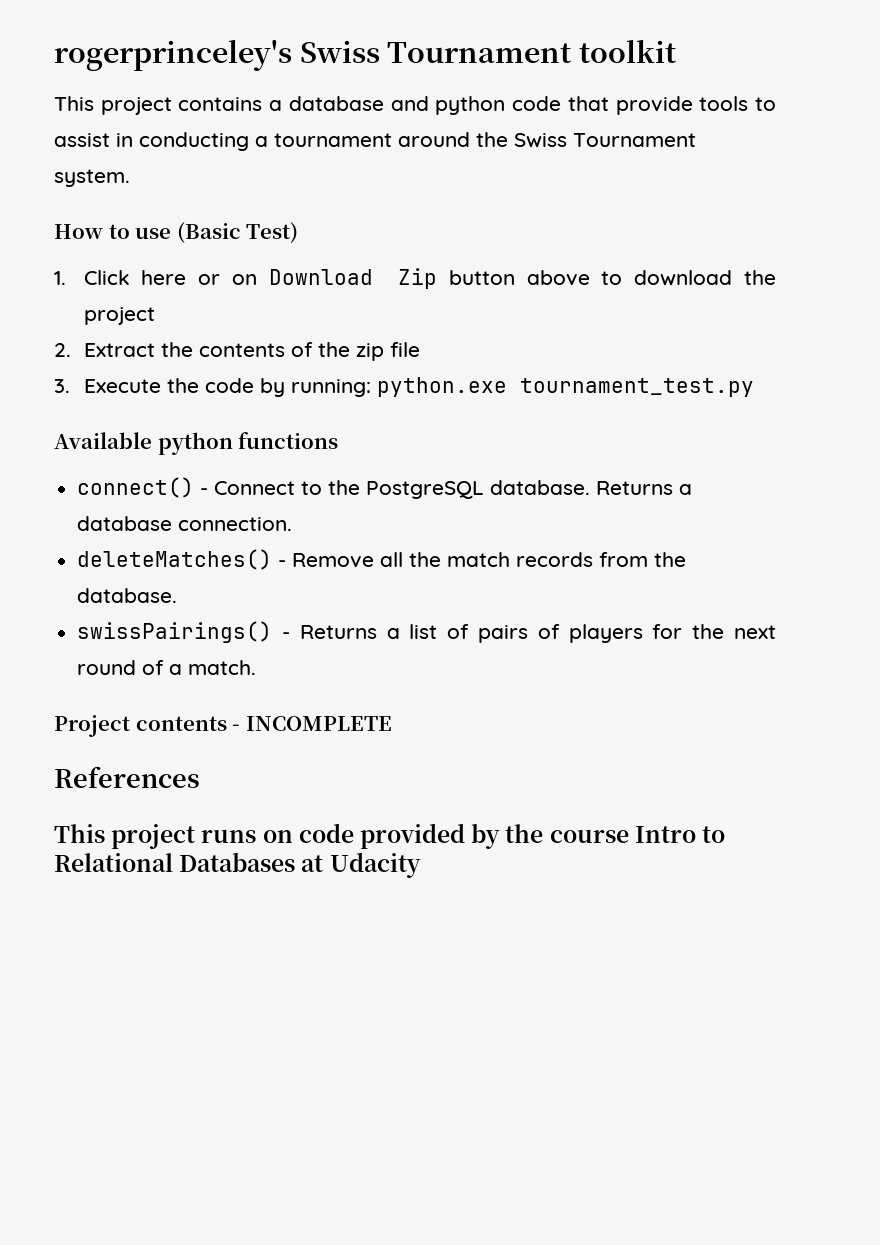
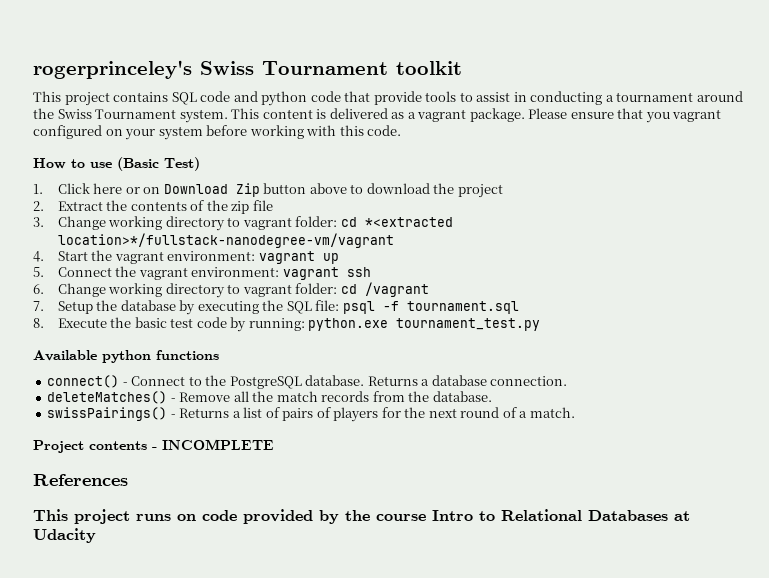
- This project contains a database and python code that provide tools to assist in conducting a tournament around the Swiss Tournament system.
+ This project contains SQL code and python code that provide tools to assist in conducting a tournament around the Swiss Tournament system. This content is delivered as a vagrant package. Please ensure that you vagrant configured on your system before working with this code.
- 3. Execute the code by running: python.exe tournament_test.py
+ 3. Change working directory to vagrant folder: cd *<extracted location>*/fullstack-nanodegree-vm/vagrant
+ 4. Start the vagrant environment: vagrant up
+ 5. Connect the vagrant environment: vagrant ssh
+ 6. Change working directory to vagrant folder: cd /vagrant
+ 7. Setup the database by executing the SQL file: psql -f tournament.sql
+ 8. Execute the basic test code by running: python.exe tournament_test.py

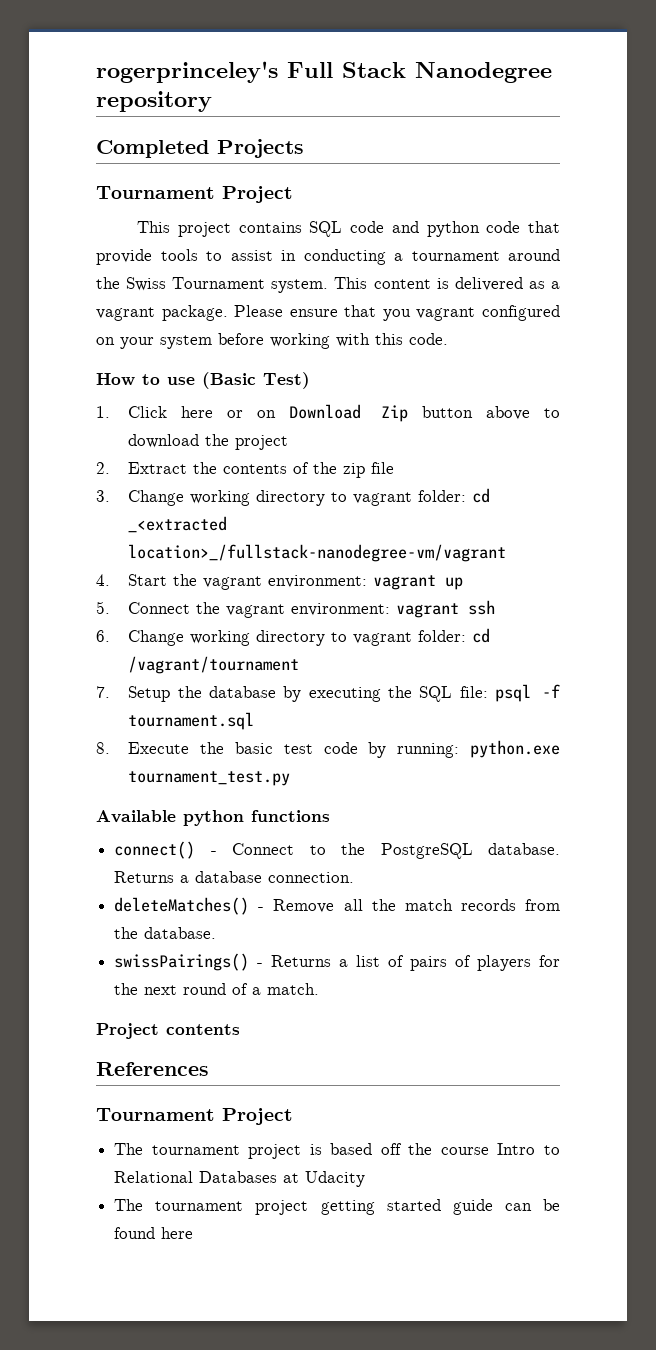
- rogerprinceley's Swiss Tournament toolkit
+ rogerprinceley's Full Stack Nanodegree repository
+ Completed Projects
+ Tournament Project
- 3. Change working directory to vagrant folder: cd *<extracted location>*/fullstack-nanodegree-vm/vagrant
+ 3. Change working directory to vagrant folder: cd _<extracted location>_/fullstack-nanodegree-vm/vagrant
- 6. Change working directory to vagrant folder: cd /vagrant
+ 6. Change working directory to vagrant folder: cd /vagrant/tournament
- Project contents - INCOMPLETE
+ Project contents
  References
- This project runs on code provided by the course Intro to Relational Databases at Udacity
+ Tournament Project
+ The tournament project is based off the course Intro to Relational Databases at Udacity
+ The tournament project getting started guide can be found here

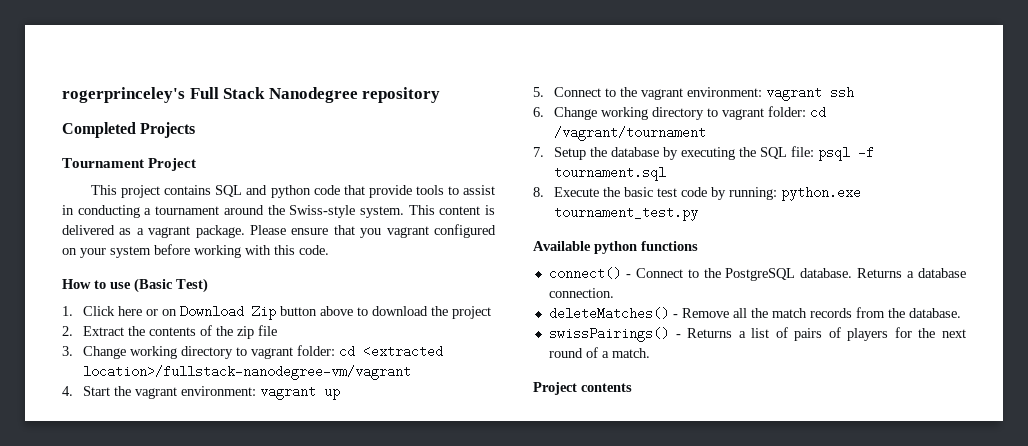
- This project contains SQL code and python code that provide tools to assist in conducting a tournament around the Swiss Tournament system.
+ This project contains SQL and python code that provide tools to assist in conducting a tournament around the Swiss-style system.
- 3. Change working directory to vagrant folder: cd _<extracted location>_/fullstack-nanodegree-vm/vagrant
+ 3. Change working directory to vagrant folder: cd <extracted location>/fullstack-nanodegree-vm/vagrant
- 5. Connect the vagrant environment: vagrant ssh
+ 5. Connect to the vagrant environment: vagrant ssh
- References
- Tournament Project
- The tournament project is based off the course Intro to Relational Databases at Udacity
- The tournament project getting started guide can be found here

